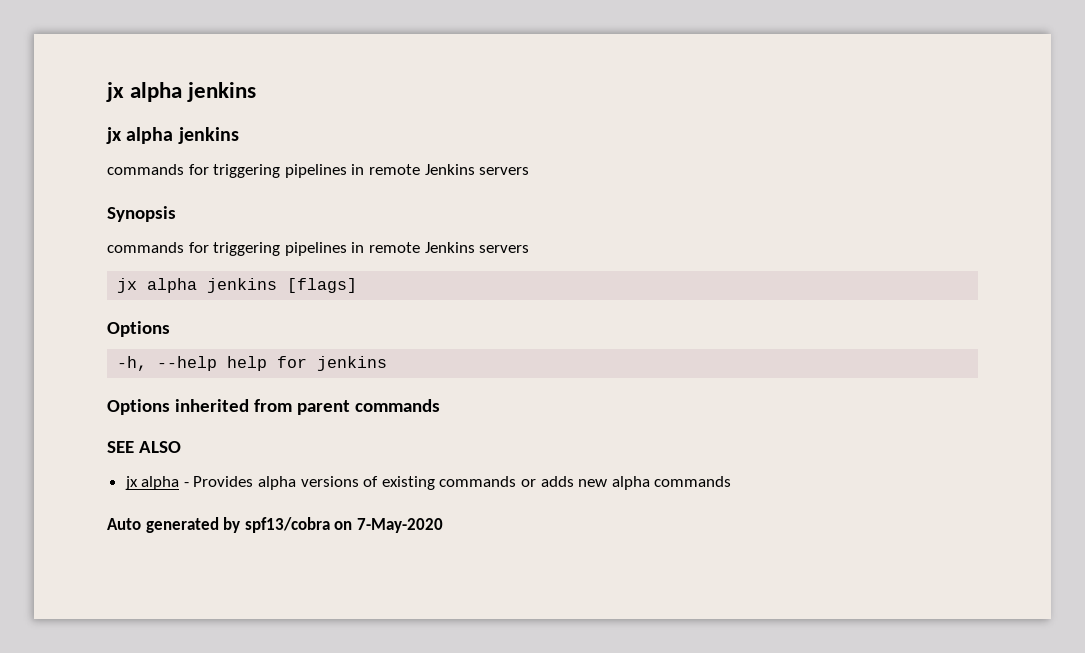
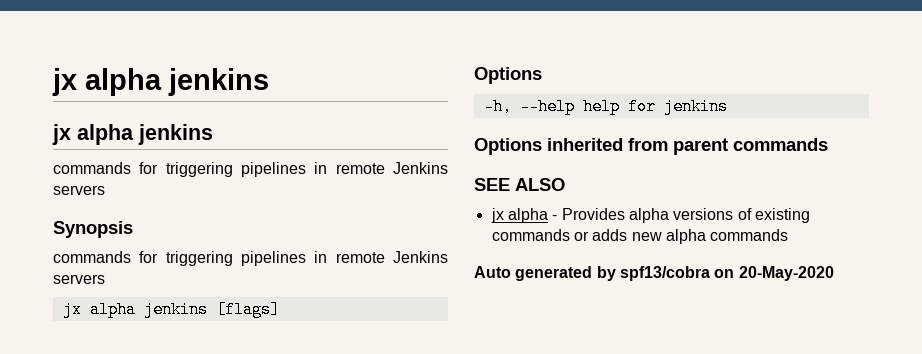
- Auto generated by spf13/cobra on 7-May-2020
+ Auto generated by spf13/cobra on 20-May-2020

